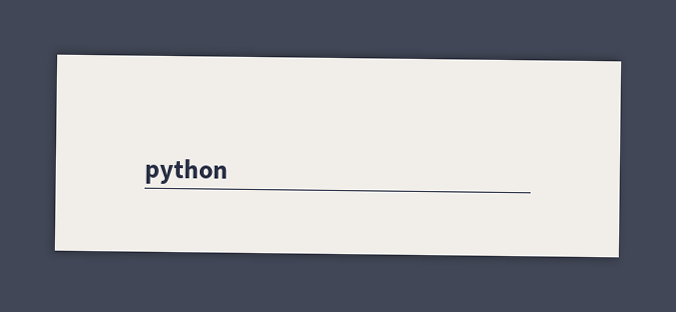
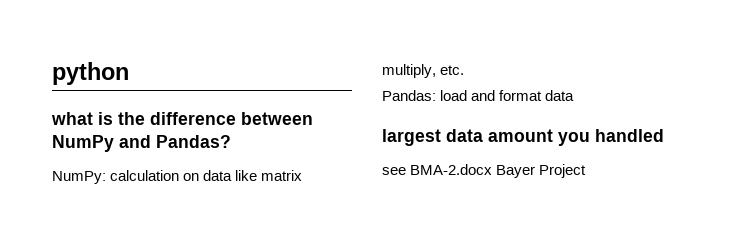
+ what is the difference between NumPy and Pandas?
+ NumPy: calculation on data like matrix multiply, etc.
+ Pandas: load and format data
+ largest data amount you handled
+ see BMA-2.docx Bayer Project

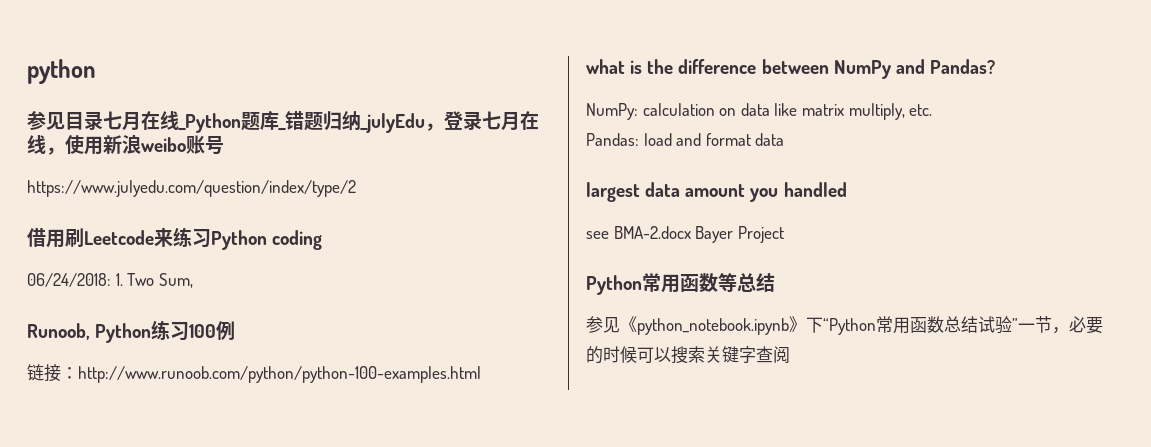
+ 参见目录七月在线_Python题库_错题归纳_julyEdu，登录七月在线，使用新浪weibo账号
+ https://www.julyedu.com/question/index/type/2
+ 借用刷Leetcode来练习Python coding
+ 06/24/2018: 1. Two Sum,
+ Runoob, Python练习100例
+ 链接：http://www.runoob.com/python/python-100-examples.html
+ Python常用函数等总结
+ 参见《python_notebook.ipynb》下“Python常用函数总结试验”一节，必要的时候可以搜索关键字查阅

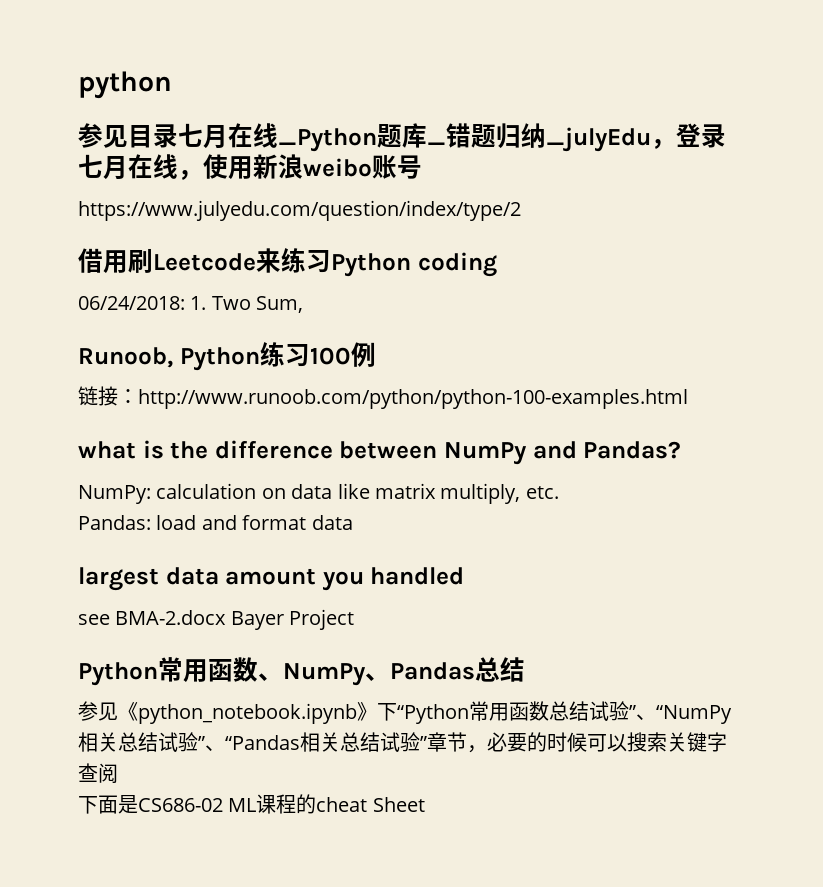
- Python常用函数等总结
+ Python常用函数、NumPy、Pandas总结
- 参见《python_notebook.ipynb》下“Python常用函数总结试验”一节，必要的时候可以搜索关键字查阅
+ 参见《python_notebook.ipynb》下“Python常用函数总结试验”、“NumPy相关总结试验”、“Pandas相关总结试验”章节，必要的时候可以搜索关键字查阅
+ 下面是CS686-02 ML课程的cheat Sheet

